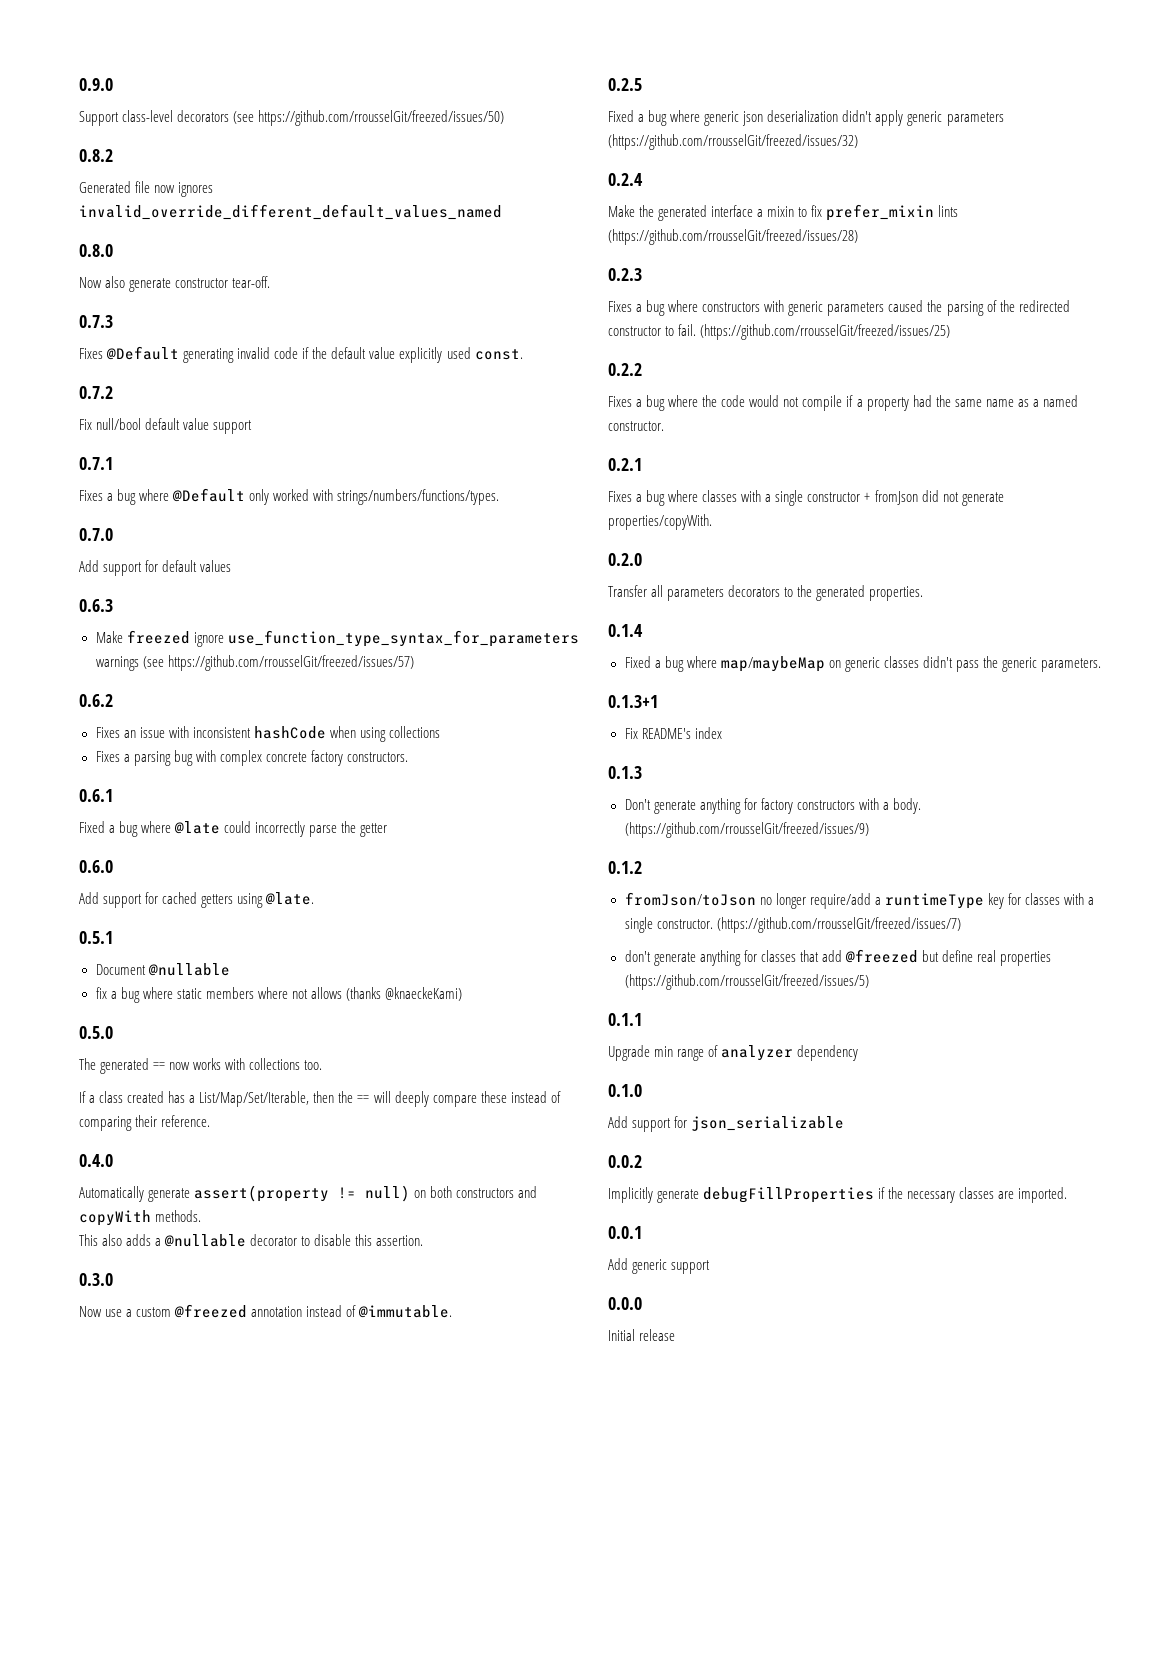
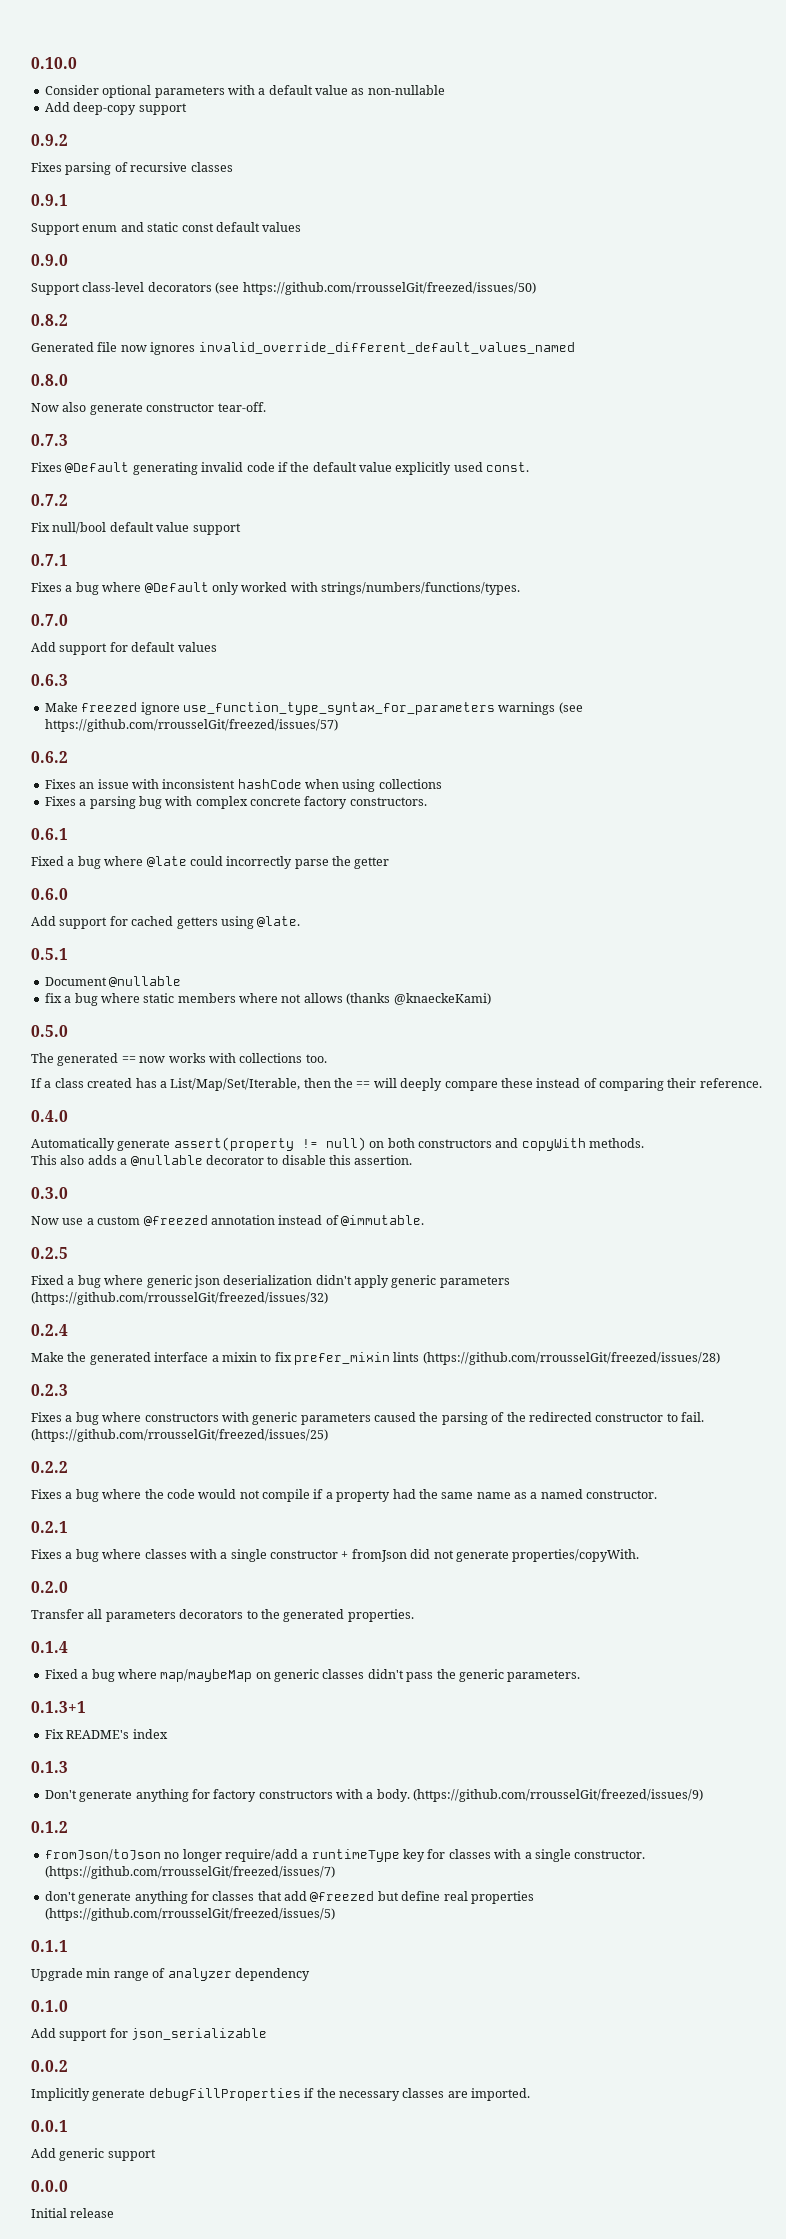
+ 0.10.0
+ Consider optional parameters with a default value as non-nullable
+ Add deep-copy support
+ 0.9.2
+ Fixes parsing of recursive classes
+ 0.9.1
+ Support enum and static const default values

